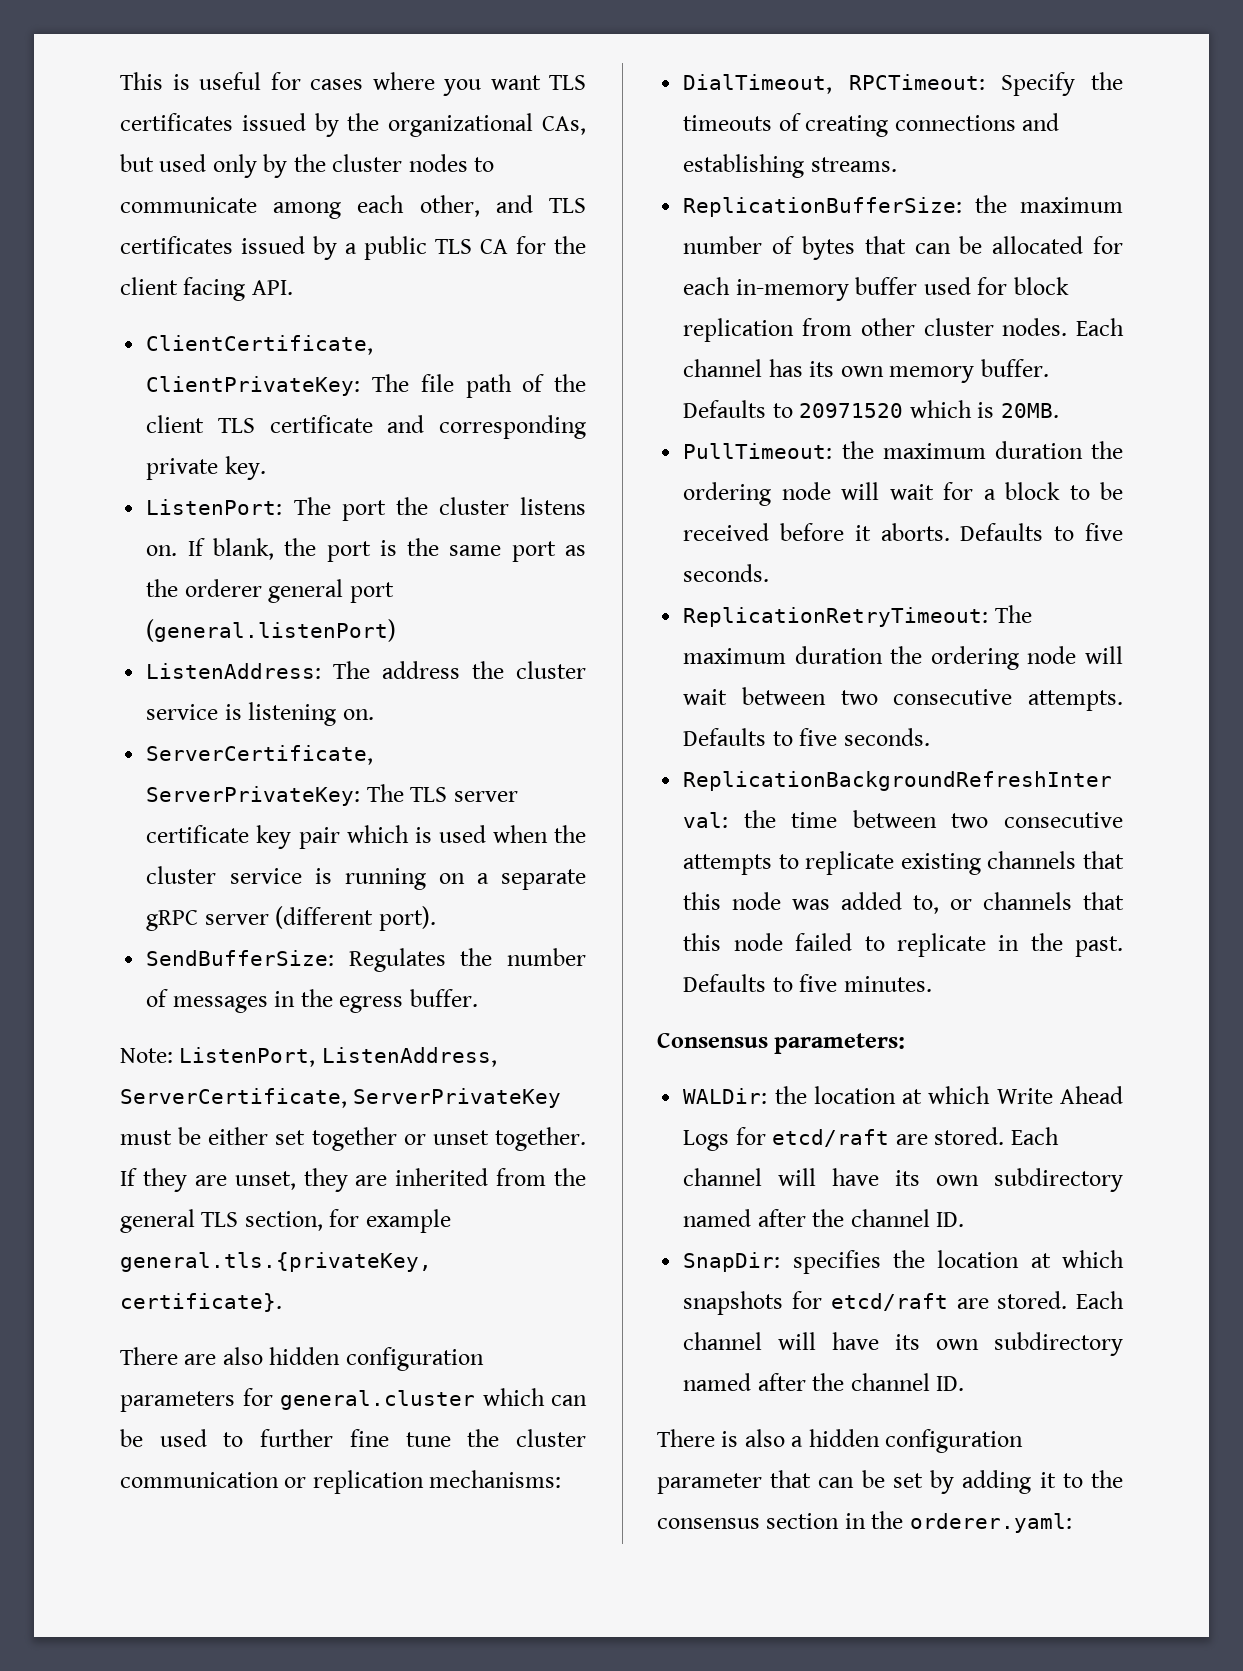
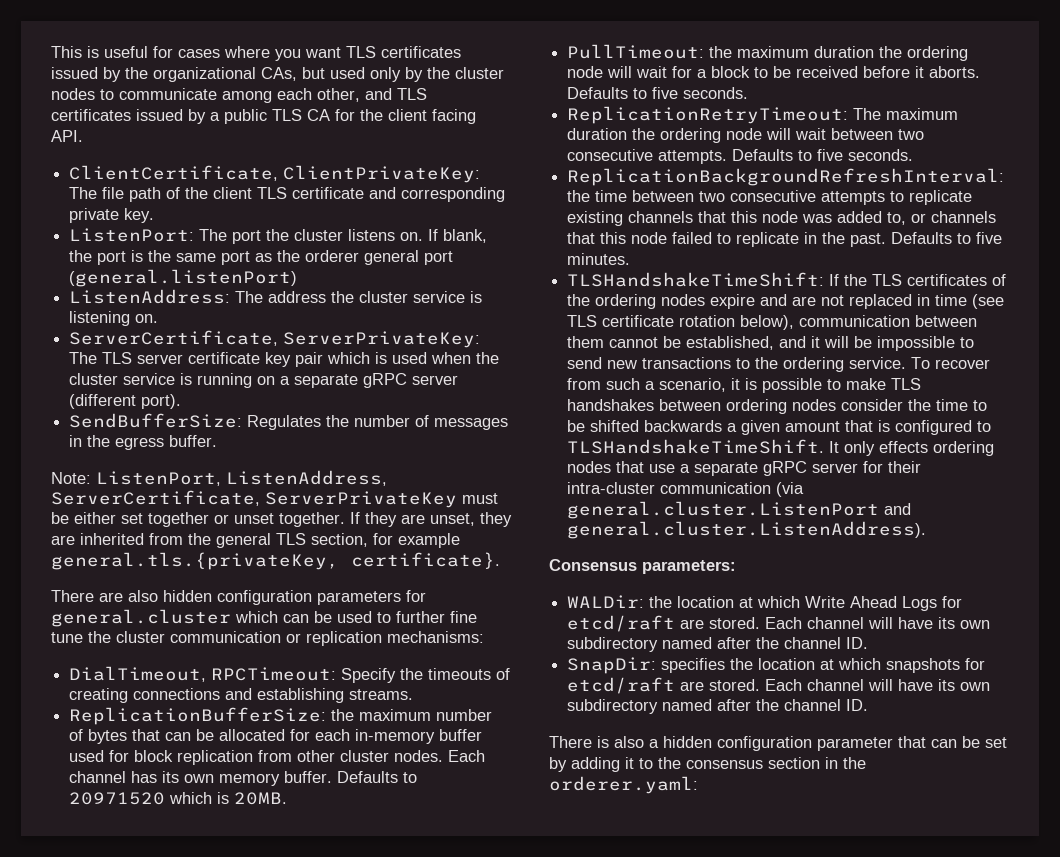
+ TLSHandshakeTimeShift: If the TLS certificates of the ordering nodes expire and are not replaced in time (see TLS certificate rotation below), communication between them cannot be established, and it will be impossible to send new transactions to the ordering service. To recover from such a scenario, it is possible to make TLS handshakes between ordering nodes consider the time to be shifted backwards a given amount that is configured to TLSHandshakeTimeShift. It only effects ordering nodes that use a separate gRPC server for their intra-cluster communication (via general.cluster.ListenPort and general.cluster.ListenAddress).

